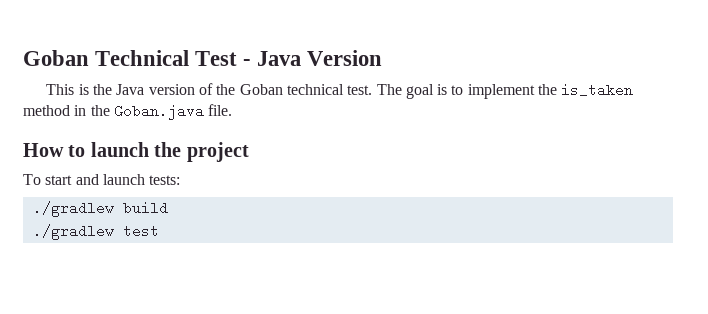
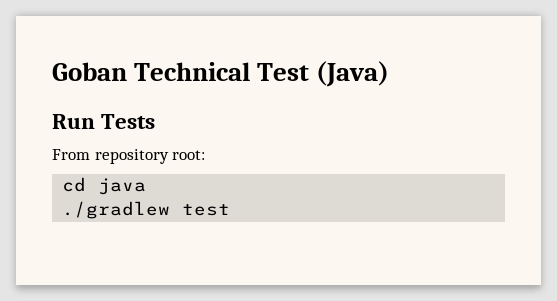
- Goban Technical Test - Java Version
- This is the Java version of the Goban technical test. The goal is to implement the is_taken method in the Goban.java file.
- How to launch the project
- To start and launch tests:
- ./gradlew build
+ Goban Technical Test (Java)
+ Run Tests
+ From repository root:
+ cd java

